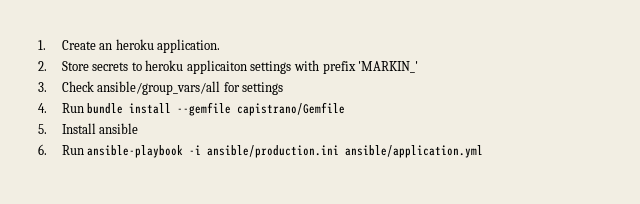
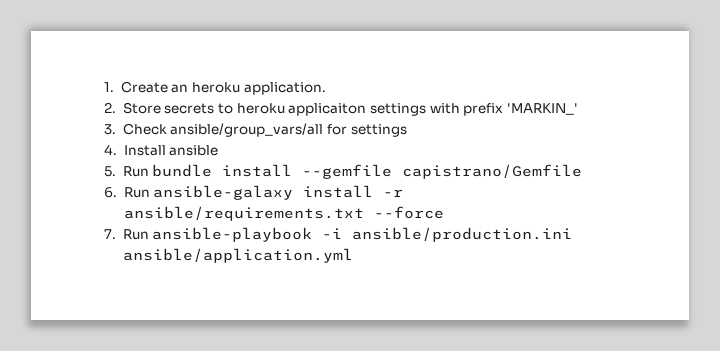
- 4. Run bundle install --gemfile capistrano/Gemfile
+ 4. Install ansible
+ 5. Run bundle install --gemfile capistrano/Gemfile
- 5. Install ansible
- 6. Run ansible-playbook -i ansible/production.ini ansible/application.yml
+ 6. Run ansible-galaxy install -r ansible/requirements.txt --force
+ 7. Run ansible-playbook -i ansible/production.ini ansible/application.yml

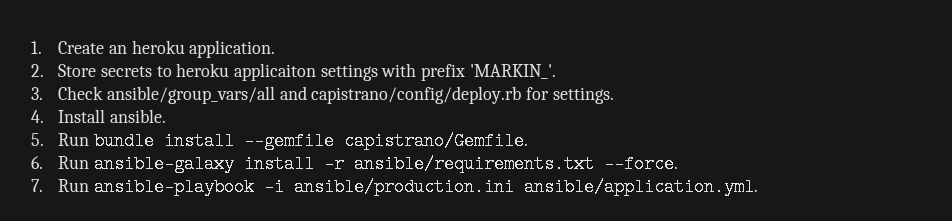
- 2. Store secrets to heroku applicaiton settings with prefix 'MARKIN_'
+ 2. Store secrets to heroku applicaiton settings with prefix 'MARKIN_'.
- 3. Check ansible/group_vars/all for settings
+ 3. Check ansible/group_vars/all and capistrano/config/deploy.rb for settings.
- 4. Install ansible
+ 4. Install ansible.
- 5. Run bundle install --gemfile capistrano/Gemfile
+ 5. Run bundle install --gemfile capistrano/Gemfile.
- 6. Run ansible-galaxy install -r ansible/requirements.txt --force
+ 6. Run ansible-galaxy install -r ansible/requirements.txt --force.
- 7. Run ansible-playbook -i ansible/production.ini ansible/application.yml
+ 7. Run ansible-playbook -i ansible/production.ini ansible/application.yml.

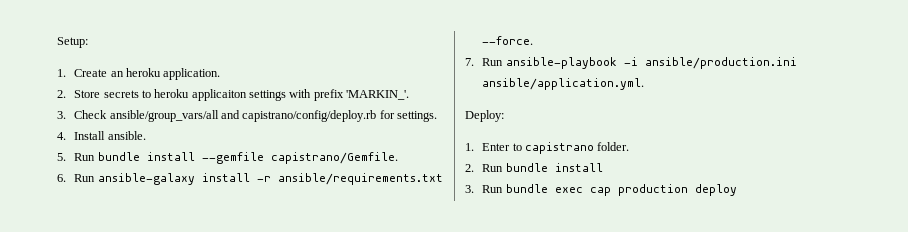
+ Setup:
+ Deploy:
+ 1. Enter to capistrano folder.
+ 2. Run bundle install
+ 3. Run bundle exec cap production deploy

